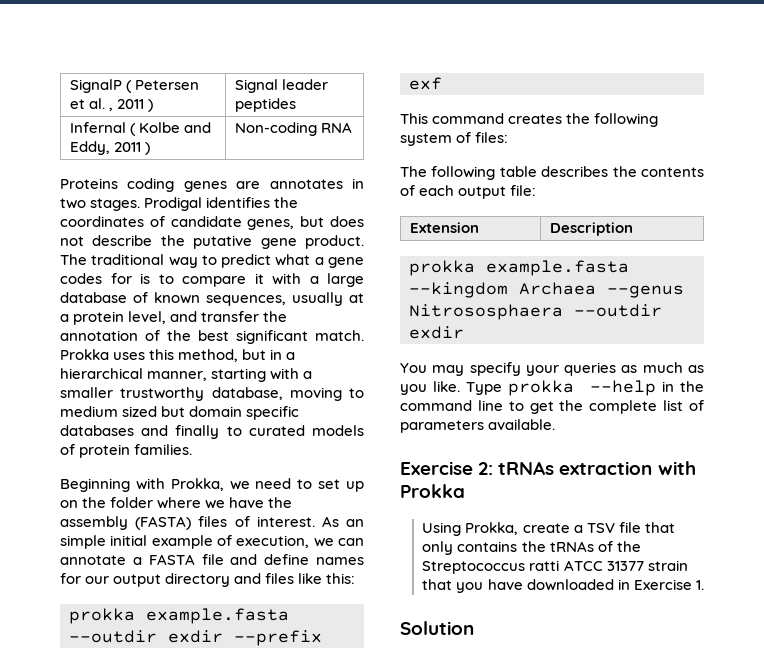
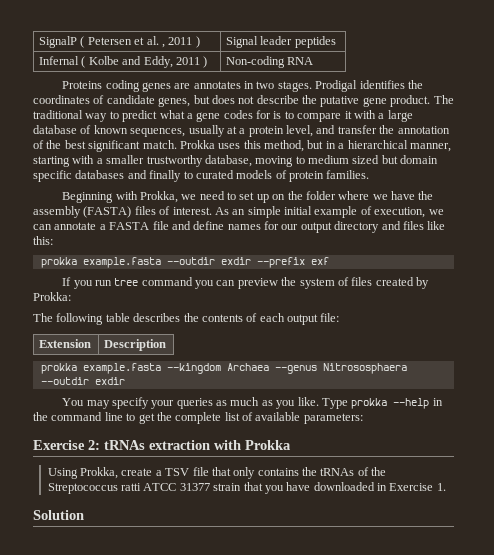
- This command creates the following system of files:
+ If you run tree command you can preview the system of files created by Prokka:
- Type prokka --help in the command line to get the complete list of parameters available.
+ Type prokka --help in the command line to get the complete list of available parameters:

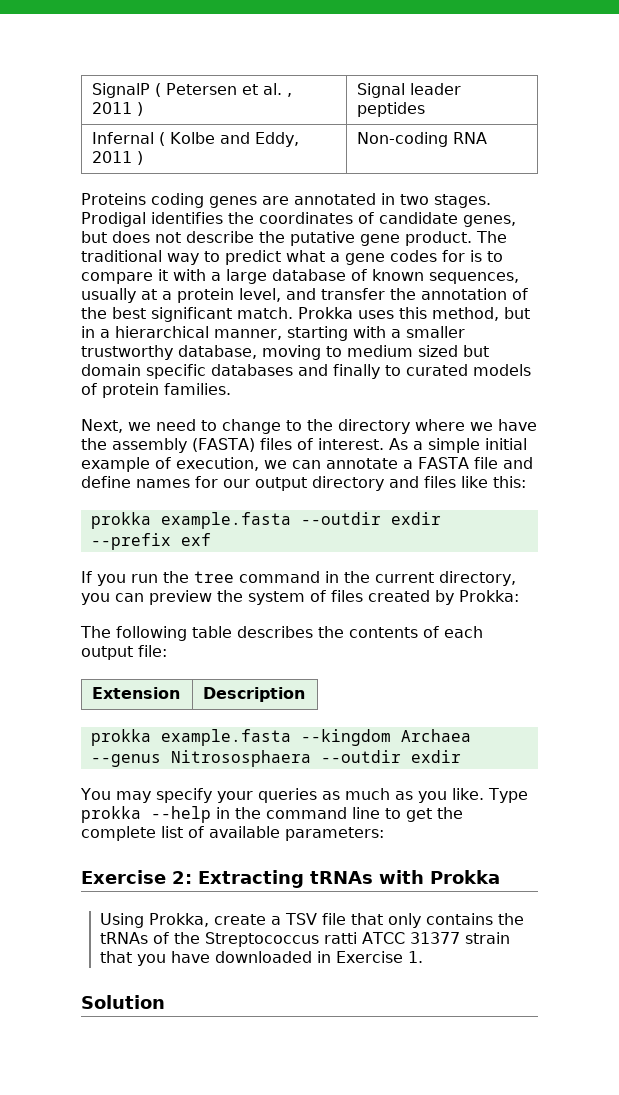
- Proteins coding genes are annotates in two stages.
+ Proteins coding genes are annotated in two stages.
- Beginning with Prokka, we need to set up on the folder where we have the assembly (FASTA) files of interest.
+ Next, we need to change to the directory where we have the assembly (FASTA) files of interest.
- As an simple initial example of execution, we can annotate a FASTA file and define names for our output directory and files like this:
+ As a simple initial example of execution, we can annotate a FASTA file and define names for our output directory and files like this:
- If you run tree command you can preview the system of files created by Prokka:
+ If you run the tree command in the current directory, you can preview the system of files created by Prokka:
- Exercise 2: tRNAs extraction with Prokka
+ Exercise 2: Extracting tRNAs with Prokka

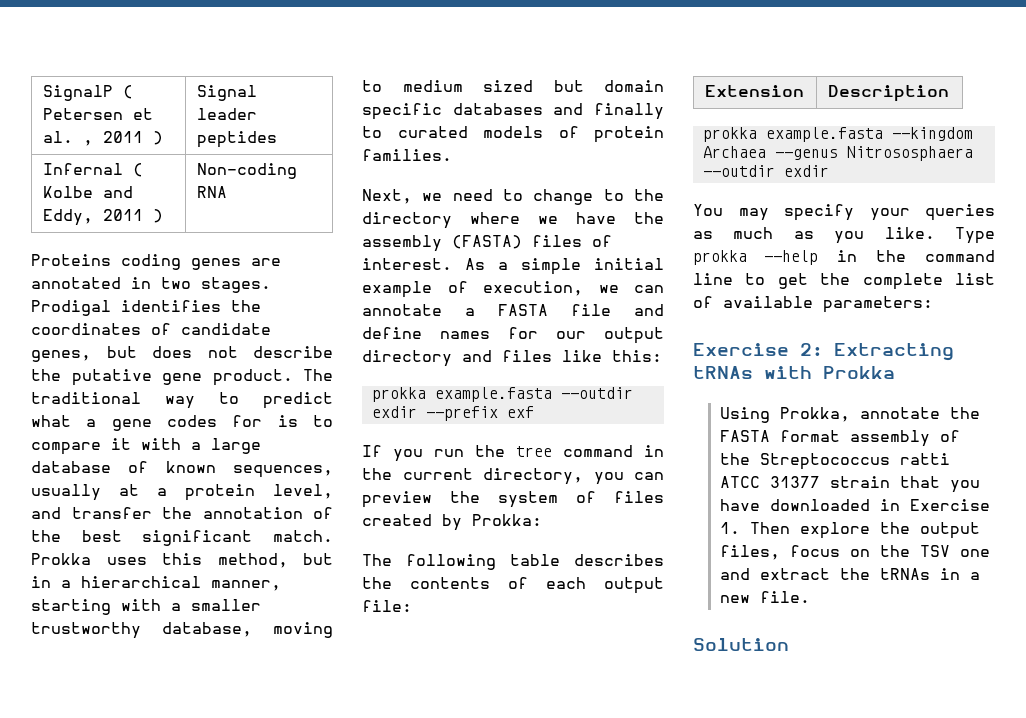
- Using Prokka, create a TSV file that only contains the tRNAs of the Streptococcus ratti ATCC 31377 strain that you have downloaded in Exercise 1.
+ Using Prokka, annotate the FASTA format assembly of the Streptococcus ratti ATCC 31377 strain that you have downloaded in Exercise 1. Then explore the output files, focus on the TSV one and extract the tRNAs in a new file.

